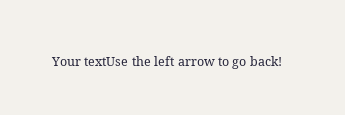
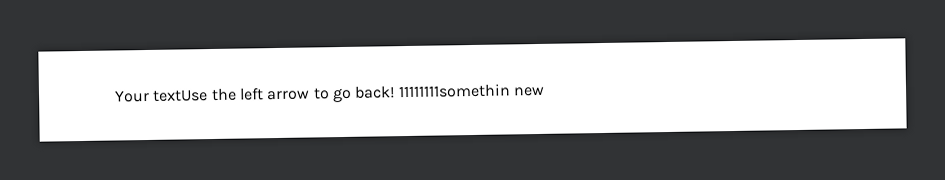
+ 11111111somethin new

